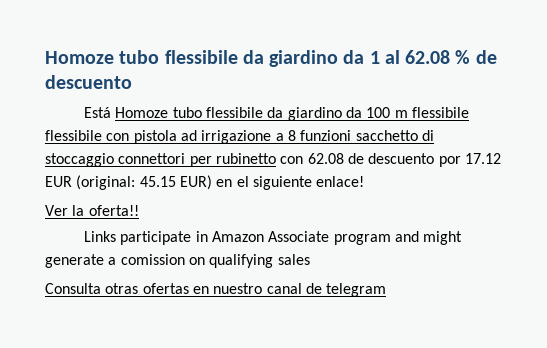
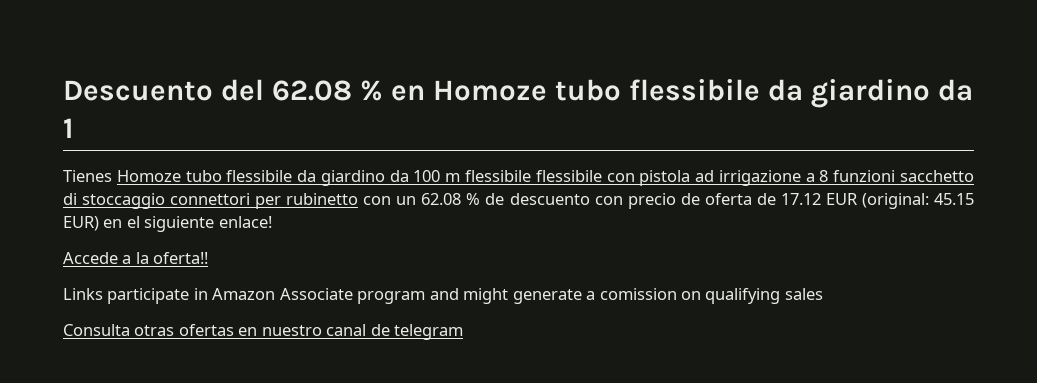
- Homoze tubo flessibile da giardino da 1 al 62.08 % de descuento
- Está Homoze tubo flessibile da giardino da 100 m flessibile flessibile con pistola ad irrigazione a 8 funzioni sacchetto di stoccaggio connettori per rubinetto con 62.08 de descuento por 17.12 EUR (original: 45.15 EUR) en el siguiente enlace!
+ Descuento del 62.08 % en Homoze tubo flessibile da giardino da 1
+ Tienes Homoze tubo flessibile da giardino da 100 m flessibile flessibile con pistola ad irrigazione a 8 funzioni sacchetto di stoccaggio connettori per rubinetto con un 62.08 % de descuento con precio de oferta de 17.12 EUR (original: 45.15 EUR) en el siguiente enlace!
- Ver la oferta!!
+ Accede a la oferta!!

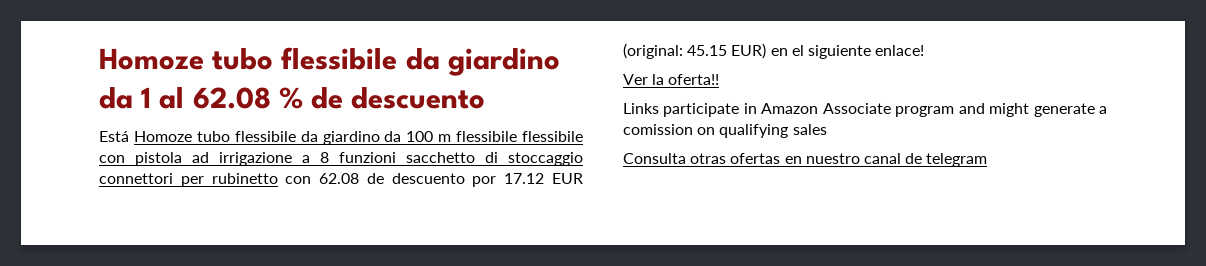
- Descuento del 62.08 % en Homoze tubo flessibile da giardino da 1
- Tienes Homoze tubo flessibile da giardino da 100 m flessibile flessibile con pistola ad irrigazione a 8 funzioni sacchetto di stoccaggio connettori per rubinetto con un 62.08 % de descuento con precio de oferta de 17.12 EUR (original: 45.15 EUR) en el siguiente enlace!
+ Homoze tubo flessibile da giardino da 1 al 62.08 % de descuento
+ Está Homoze tubo flessibile da giardino da 100 m flessibile flessibile con pistola ad irrigazione a 8 funzioni sacchetto di stoccaggio connettori per rubinetto con 62.08 de descuento por 17.12 EUR (original: 45.15 EUR) en el siguiente enlace!
- Accede a la oferta!!
+ Ver la oferta!!

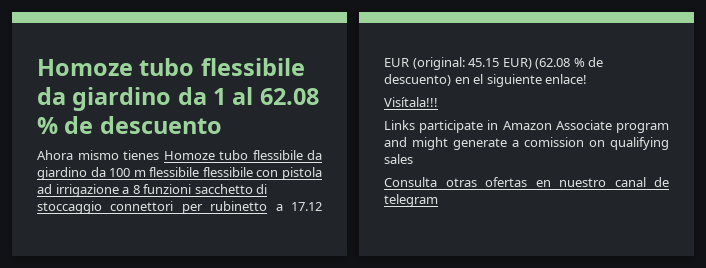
- Está Homoze tubo flessibile da giardino da 100 m flessibile flessibile con pistola ad irrigazione a 8 funzioni sacchetto di stoccaggio connettori per rubinetto con 62.08 de descuento por 17.12 EUR (original: 45.15 EUR) en el siguiente enlace!
+ Ahora mismo tienes Homoze tubo flessibile da giardino da 100 m flessibile flessibile con pistola ad irrigazione a 8 funzioni sacchetto di stoccaggio connettori per rubinetto a 17.12 EUR (original: 45.15 EUR) (62.08 % de descuento) en el siguiente enlace!
- Ver la oferta!!
+ Visítala!!!

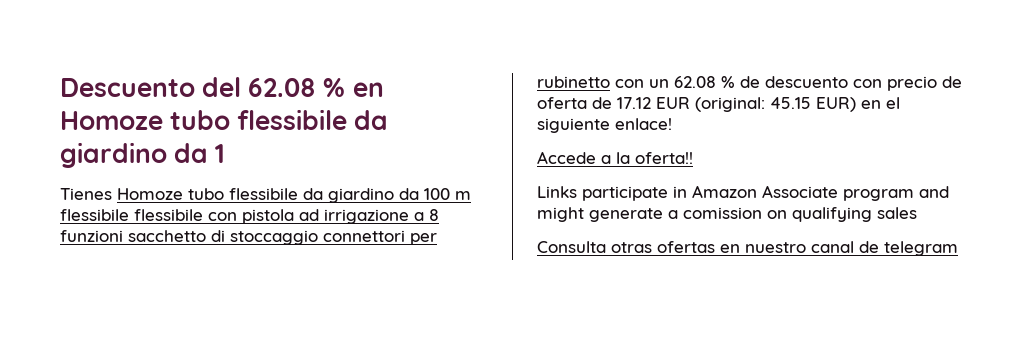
- Homoze tubo flessibile da giardino da 1 al 62.08 % de descuento
- Ahora mismo tienes Homoze tubo flessibile da giardino da 100 m flessibile flessibile con pistola ad irrigazione a 8 funzioni sacchetto di stoccaggio connettori per rubinetto a 17.12 EUR (original: 45.15 EUR) (62.08 % de descuento) en el siguiente enlace!
+ Descuento del 62.08 % en Homoze tubo flessibile da giardino da 1
+ Tienes Homoze tubo flessibile da giardino da 100 m flessibile flessibile con pistola ad irrigazione a 8 funzioni sacchetto di stoccaggio connettori per rubinetto con un 62.08 % de descuento con precio de oferta de 17.12 EUR (original: 45.15 EUR) en el siguiente enlace!
- Visítala!!!
+ Accede a la oferta!!

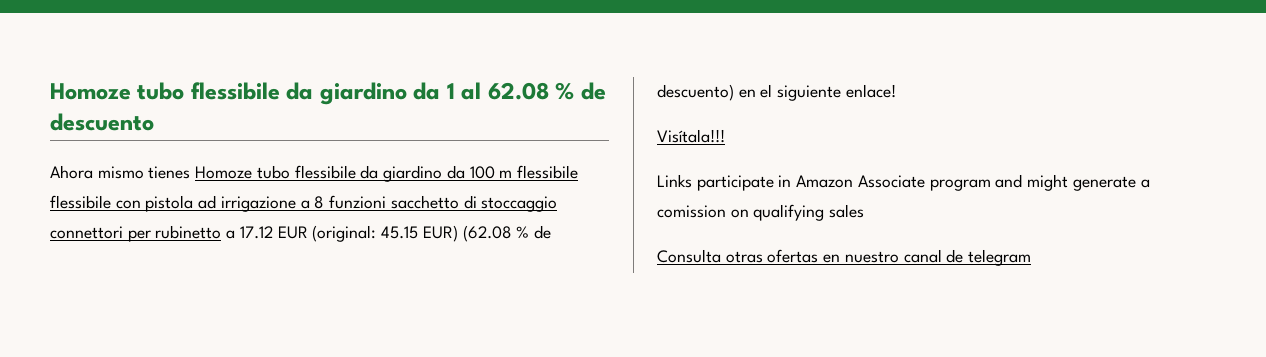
- Descuento del 62.08 % en Homoze tubo flessibile da giardino da 1
- Tienes Homoze tubo flessibile da giardino da 100 m flessibile flessibile con pistola ad irrigazione a 8 funzioni sacchetto di stoccaggio connettori per rubinetto con un 62.08 % de descuento con precio de oferta de 17.12 EUR (original: 45.15 EUR) en el siguiente enlace!
+ Homoze tubo flessibile da giardino da 1 al 62.08 % de descuento
+ Ahora mismo tienes Homoze tubo flessibile da giardino da 100 m flessibile flessibile con pistola ad irrigazione a 8 funzioni sacchetto di stoccaggio connettori per rubinetto a 17.12 EUR (original: 45.15 EUR) (62.08 % de descuento) en el siguiente enlace!
- Accede a la oferta!!
+ Visítala!!!

